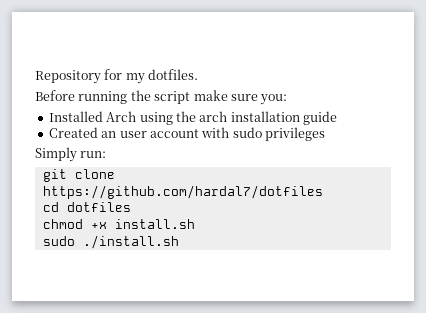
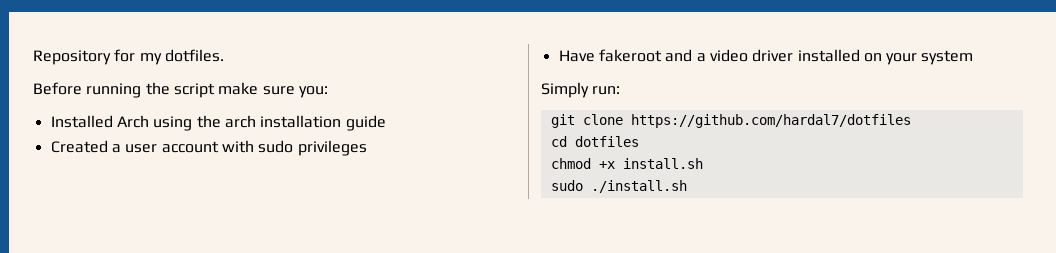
- Created an user account with sudo privileges
+ Created a user account with sudo privileges
+ Have fakeroot and a video driver installed on your system

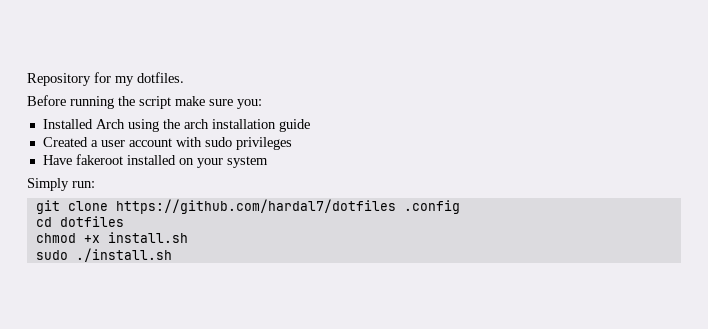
- Have fakeroot and a video driver installed on your system
+ Have fakeroot installed on your system
- git clone https://github.com/hardal7/dotfiles
+ git clone https://github.com/hardal7/dotfiles .config

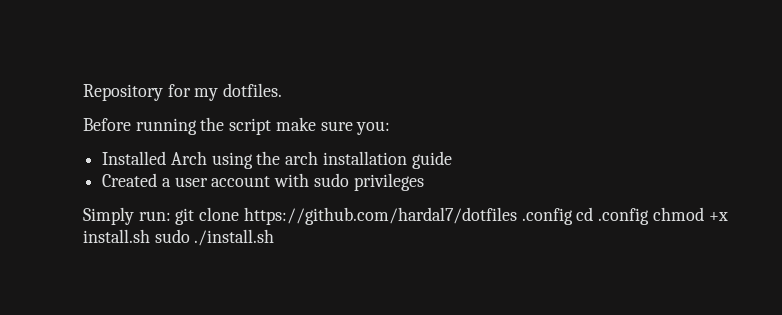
- Have fakeroot installed on your system
- Simply run:
- git clone https://github.com/hardal7/dotfiles .config
- cd dotfiles
- chmod +x install.sh
- sudo ./install.sh
+ Simply run: git clone https://github.com/hardal7/dotfiles .config cd .config chmod +x install.sh sudo ./install.sh

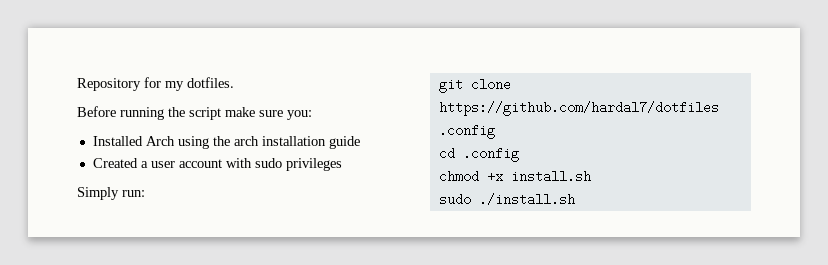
- Simply run: git clone https://github.com/hardal7/dotfiles .config cd .config chmod +x install.sh sudo ./install.sh
+ Simply run:
+ git clone https://github.com/hardal7/dotfiles .config
+ cd .config
+ chmod +x install.sh
+ sudo ./install.sh

